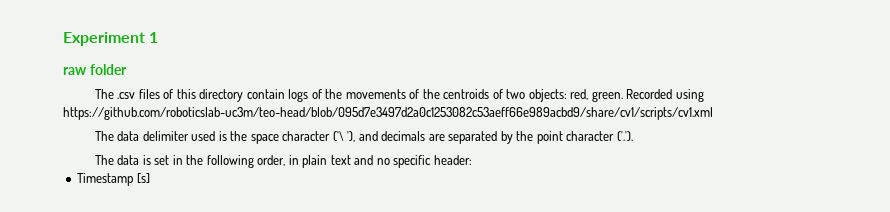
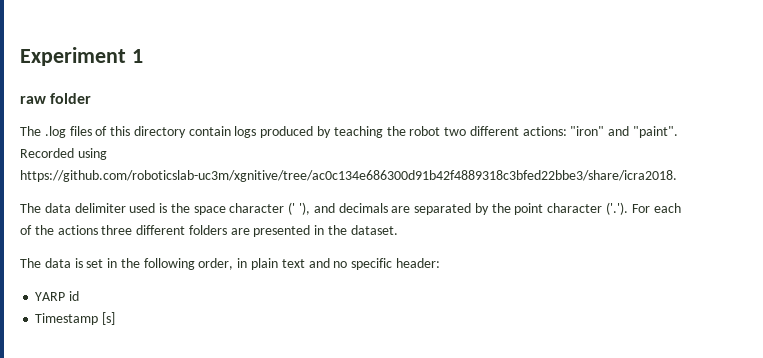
- The .csv files of this directory contain logs of the movements of the centroids of two objects: red, green.
+ The .log files of this directory contain logs produced by teaching the robot two different actions: "iron" and "paint".
- Recorded using https://github.com/roboticslab-uc3m/teo-head/blob/095d7e3497d2a0c1253082c53aeff66e989acbd9/share/cv1/scripts/cv1.xml
+ Recorded using https://github.com/roboticslab-uc3m/xgnitive/tree/ac0c134e686300d91b42f4889318c3bfed22bbe3/share/icra2018.
- The data delimiter used is the space character ('\ '), and decimals are separated by the point character ('.').
+ The data delimiter used is the space character (' '), and decimals are separated by the point character ('.'). For each of the actions three different folders are presented in the dataset.
+ YARP id

